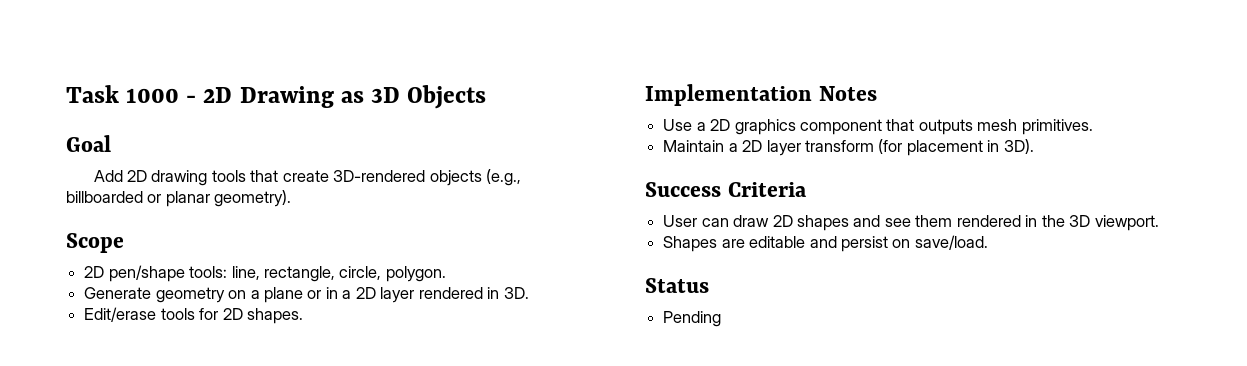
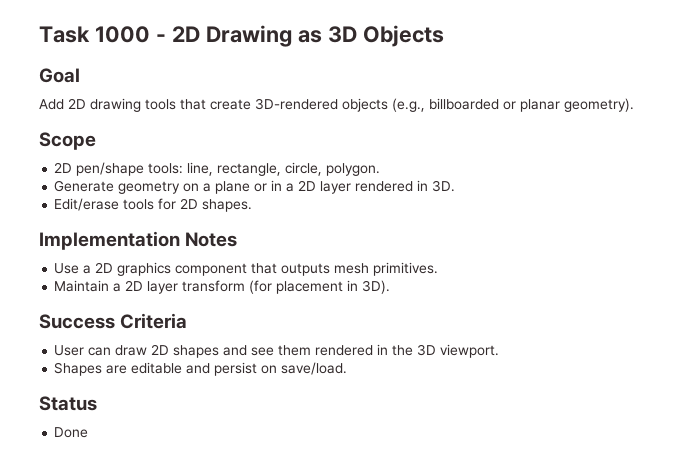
- Pending
+ Done

